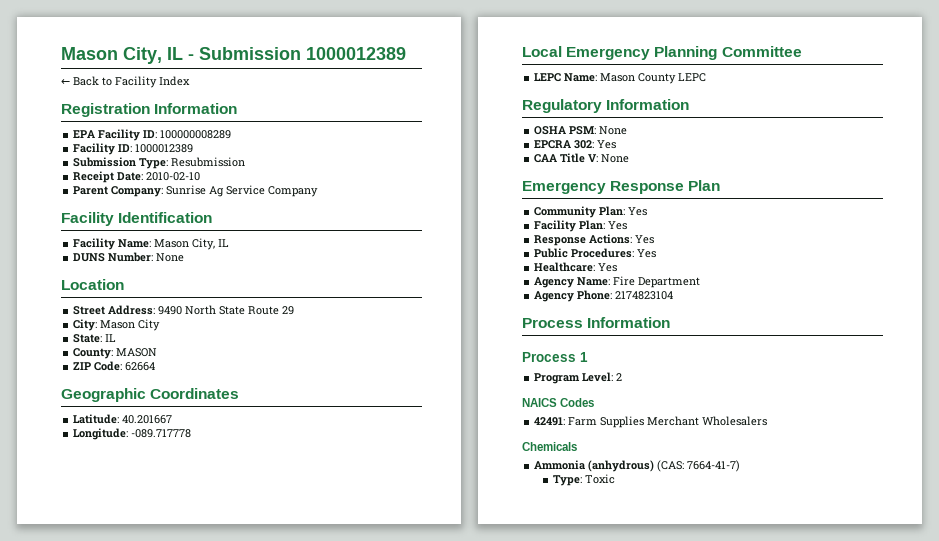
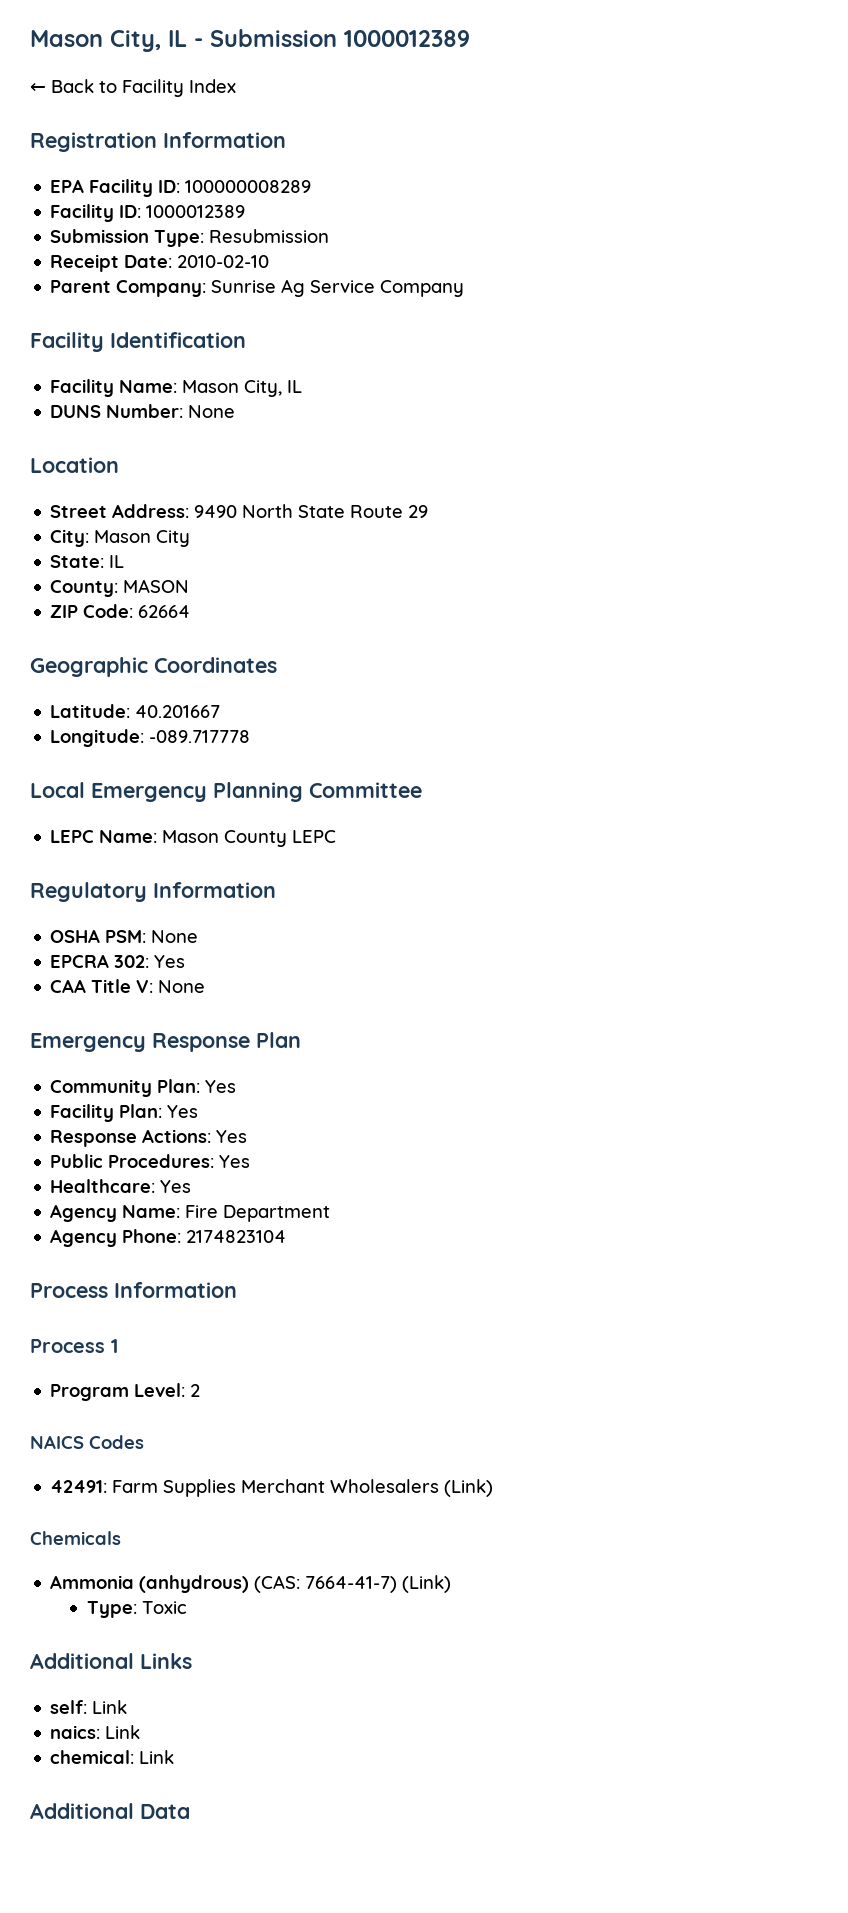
- 42491: Farm Supplies Merchant Wholesalers
+ 42491: Farm Supplies Merchant Wholesalers (Link)
- Ammonia (anhydrous) (CAS: 7664-41-7)
+ Ammonia (anhydrous) (CAS: 7664-41-7) (Link)
+ Additional Links
+ self: Link
+ naics: Link
+ chemical: Link
+ Additional Data

